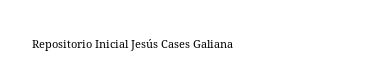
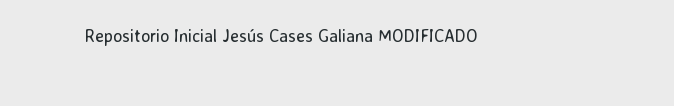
- Repositorio Inicial Jesús Cases Galiana
+ Repositorio Inicial Jesús Cases Galiana MODIFICADO

